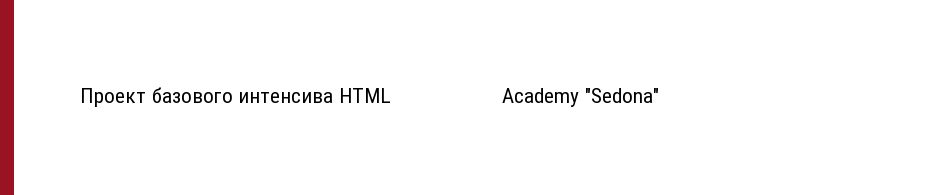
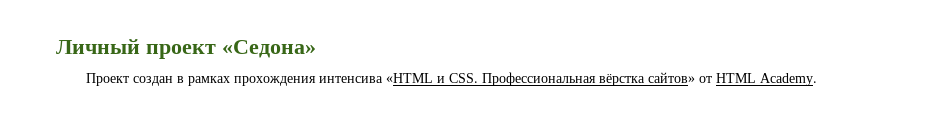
- Проект базового интенсива HTML Academy "Sedona"
+ Личный проект «Седона»
+ Проект создан в рамках прохождения интенсива «HTML и CSS. Профессиональная вёрстка сайтов» от HTML Academy.

